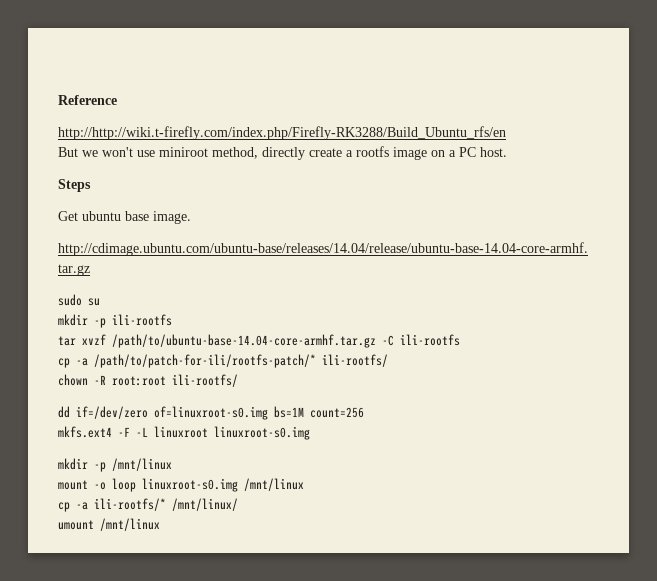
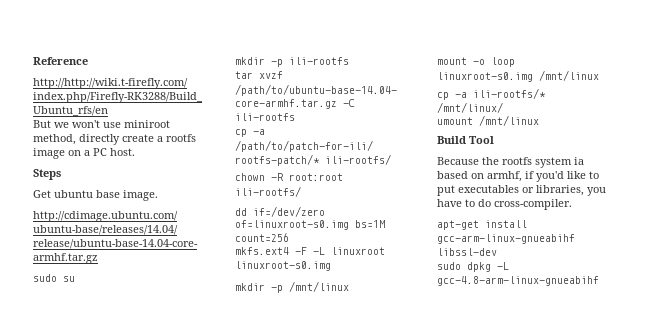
+ Build Tool
+ Because the rootfs system ia based on armhf, if you'd like to put executables or libraries, you have to do cross-compiler.
+ apt-get install gcc-arm-linux-gnueabihf libssl-dev
+ sudo dpkg -L gcc-4.8-arm-linux-gnueabihf

